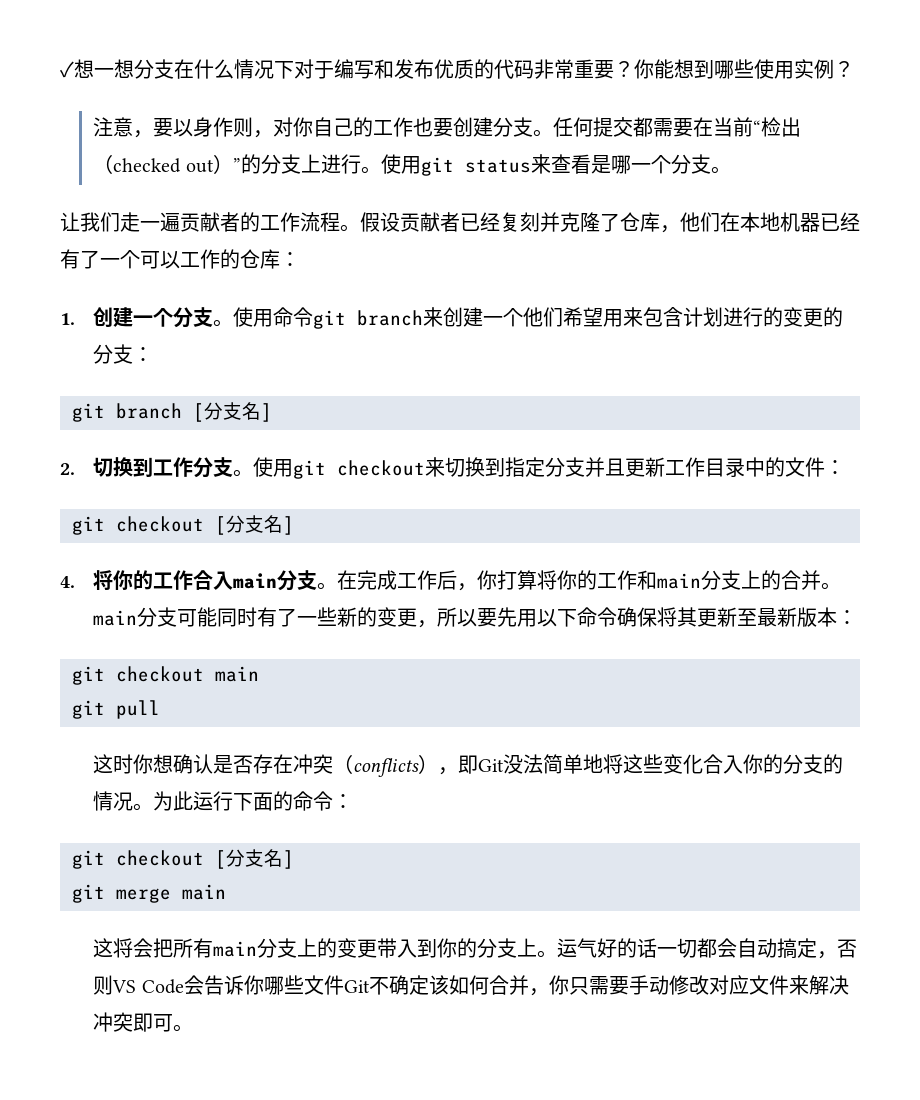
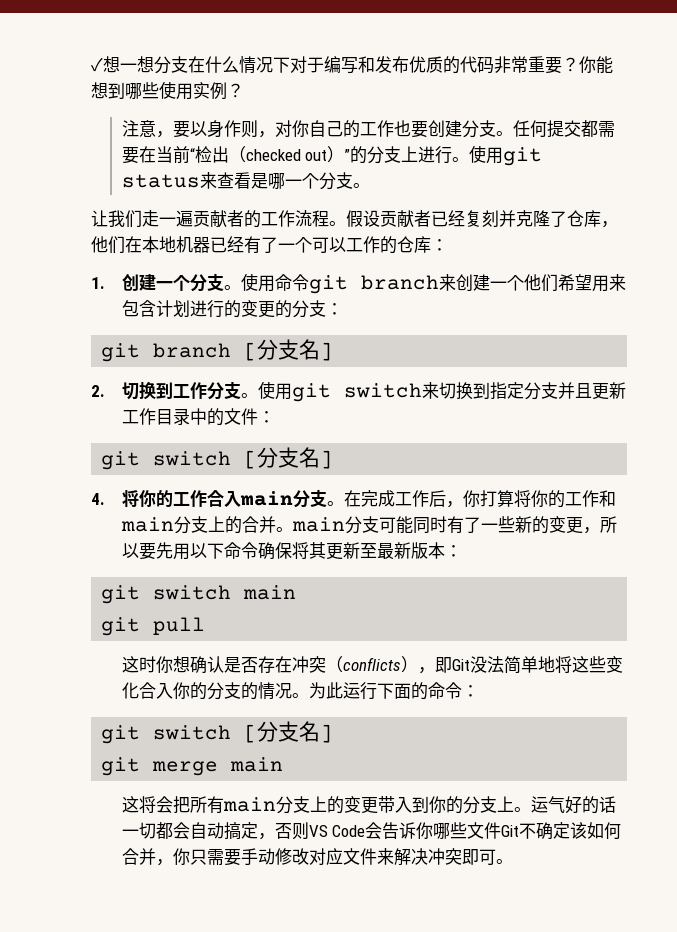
- 使用git checkout来切换到指定分支并且更新工作目录中的文件：
- git checkout [分支名]
+ 使用git switch来切换到指定分支并且更新工作目录中的文件：
+ git switch [分支名]
- git checkout main
+ git switch main
  为此运行下面的命令：
- git checkout [分支名]
+ git switch [分支名]

